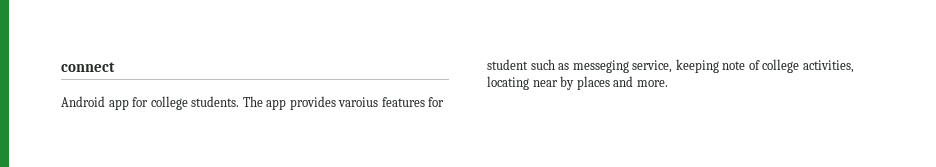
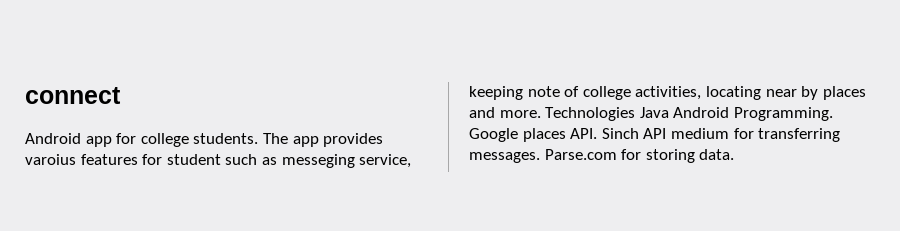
+ Technologies Java Android Programming. Google places API. Sinch API medium for transferring messages. Parse.com for storing data.

